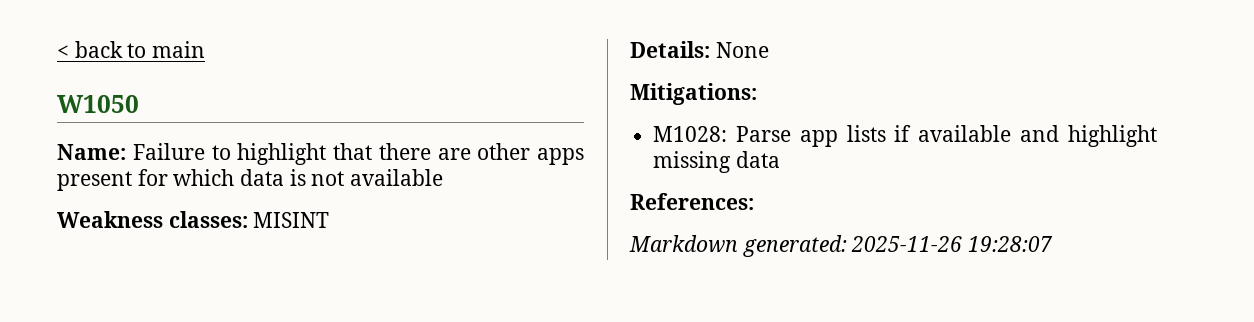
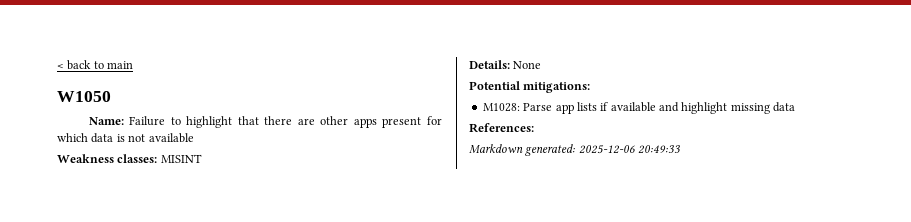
- Mitigations:
+ Potential mitigations:
- Markdown generated: 2025-11-26 19:28:07
+ Markdown generated: 2025-12-06 20:49:33

